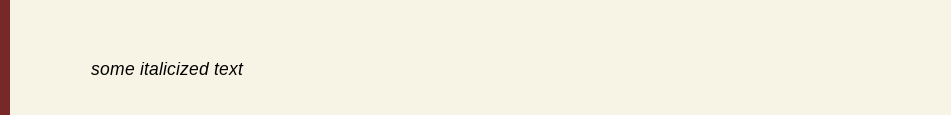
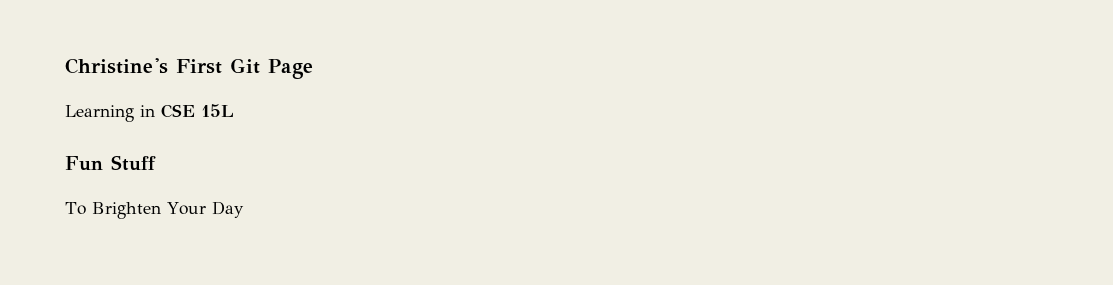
- some italicized text
+ Christine's First Git Page
+ Learning in CSE 15L
+ Fun Stuff
+ To Brighten Your Day

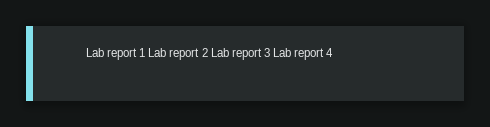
- Christine's First Git Page
- Learning in CSE 15L
- Fun Stuff
- To Brighten Your Day
+ Lab report 1 Lab report 2 Lab report 3 Lab report 4

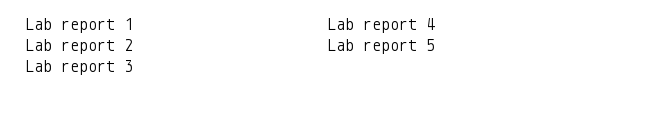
- Lab report 1 Lab report 2 Lab report 3 Lab report 4
+ Lab report 1
+ Lab report 2
+ Lab report 3
+ Lab report 4
+ Lab report 5

